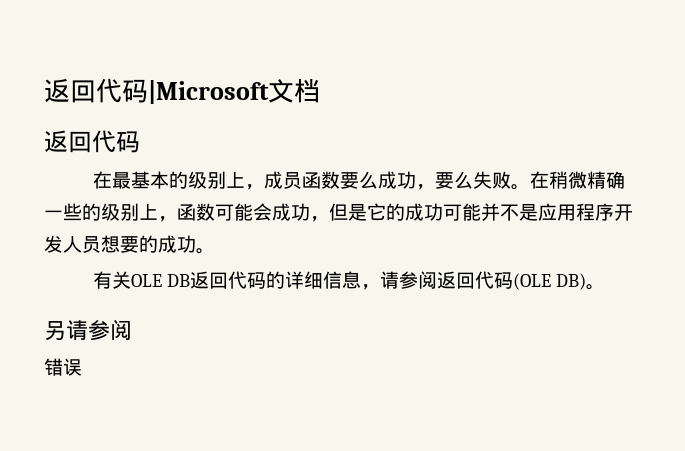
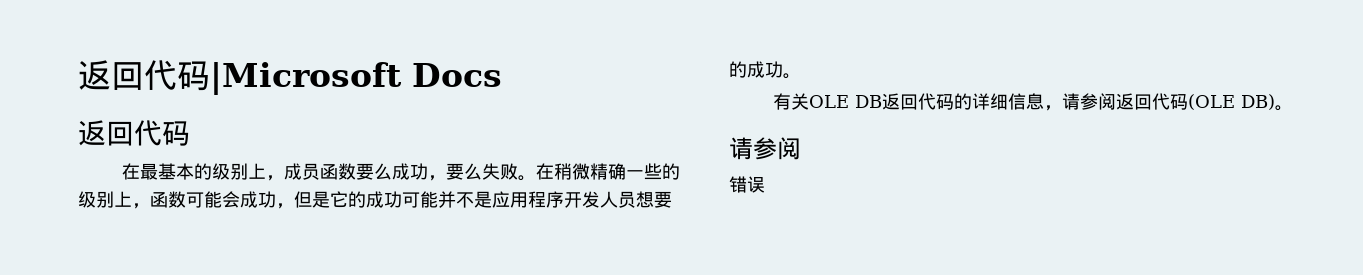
- 返回代码|Microsoft文档
+ 返回代码|Microsoft Docs
  有关OLE DB返回代码的详细信息，请参阅返回代码(OLE DB)。
- 另请参阅
+ 请参阅

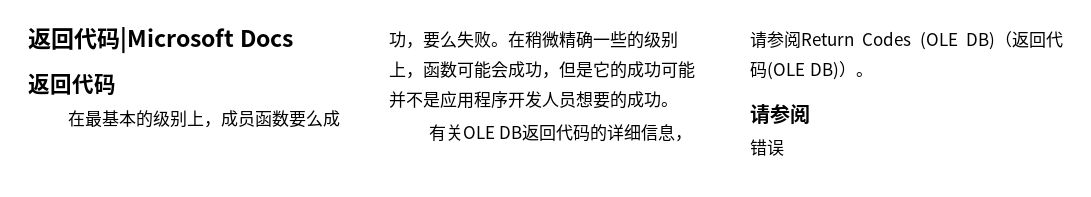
- 有关OLE DB返回代码的详细信息，请参阅返回代码(OLE DB)。
+ 有关OLE DB返回代码的详细信息，请参阅Return Codes (OLE DB)（返回代码(OLE DB)）。

